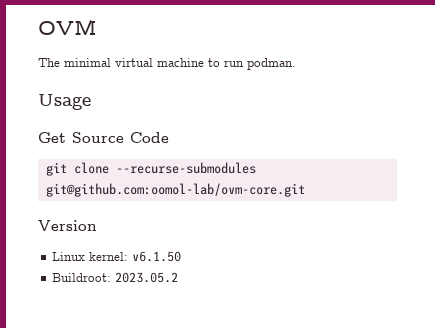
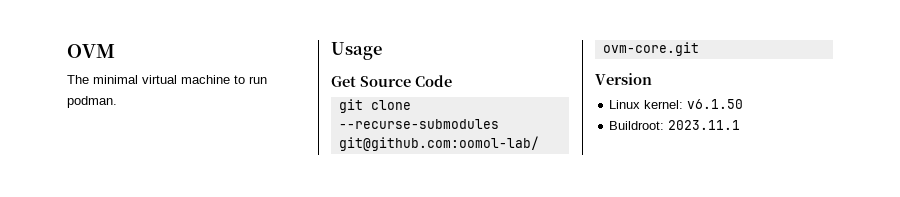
- Buildroot: 2023.05.2
+ Buildroot: 2023.11.1

